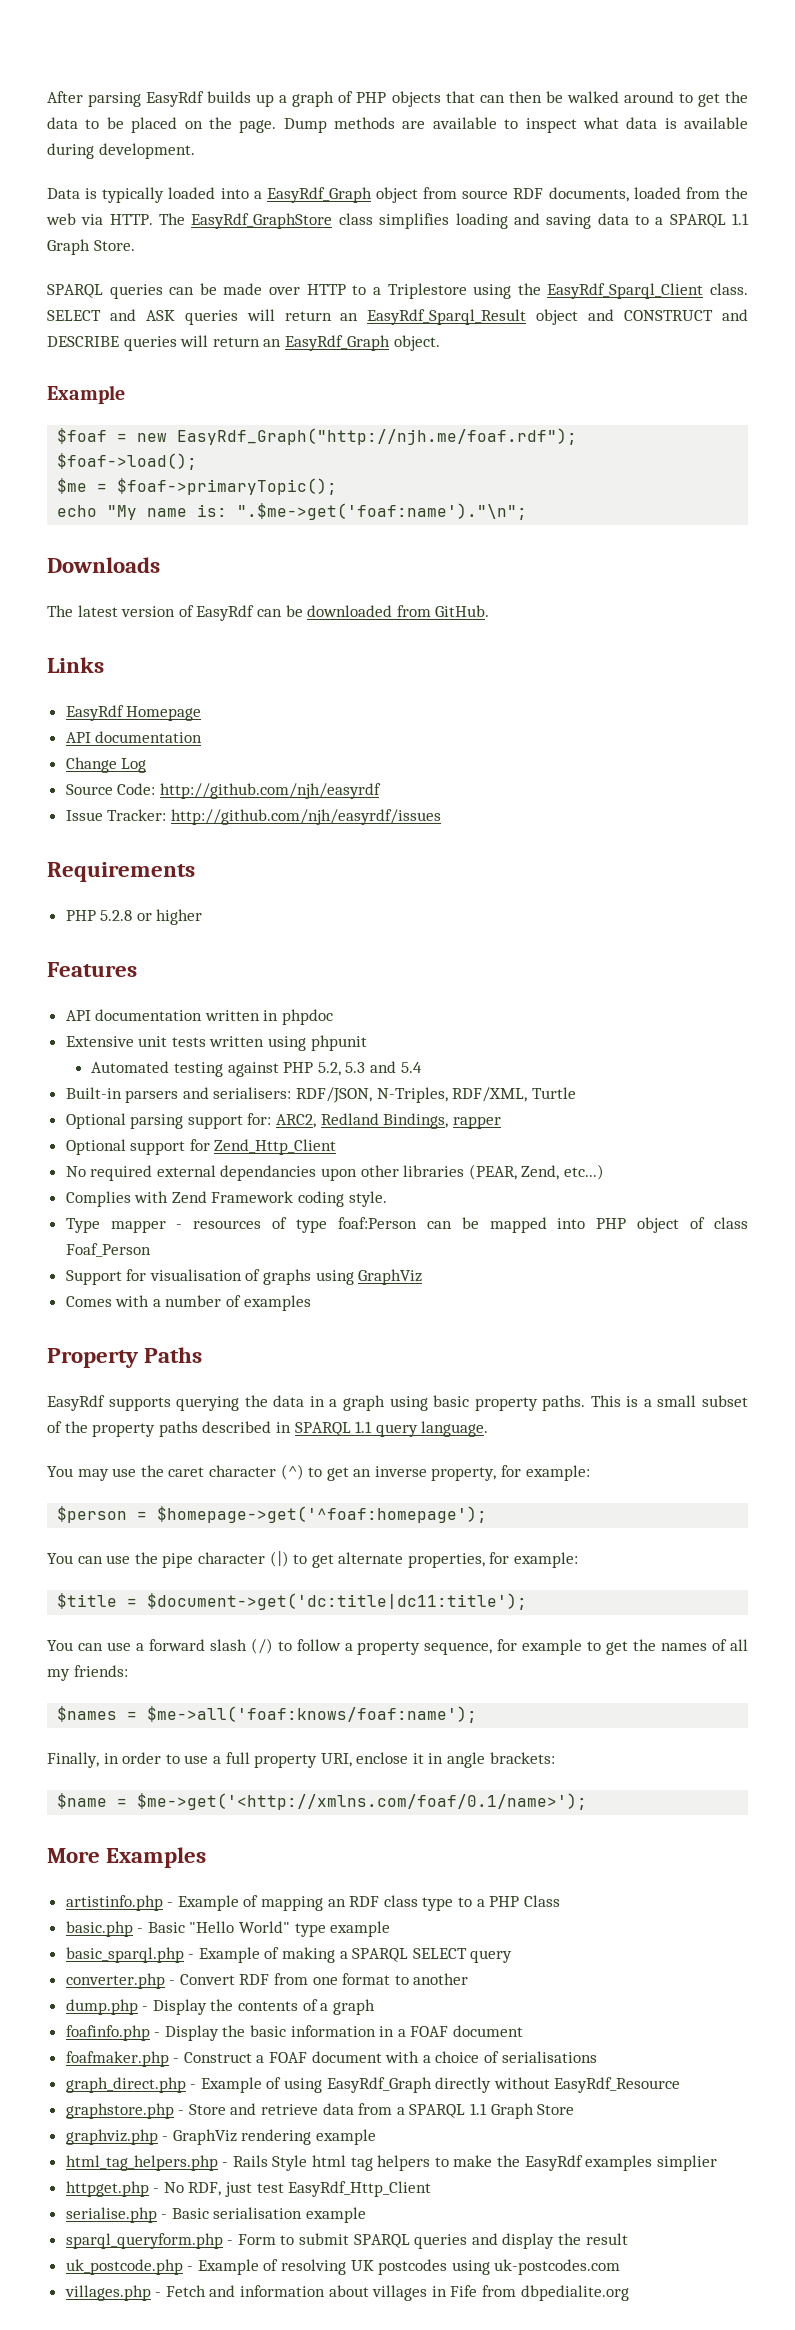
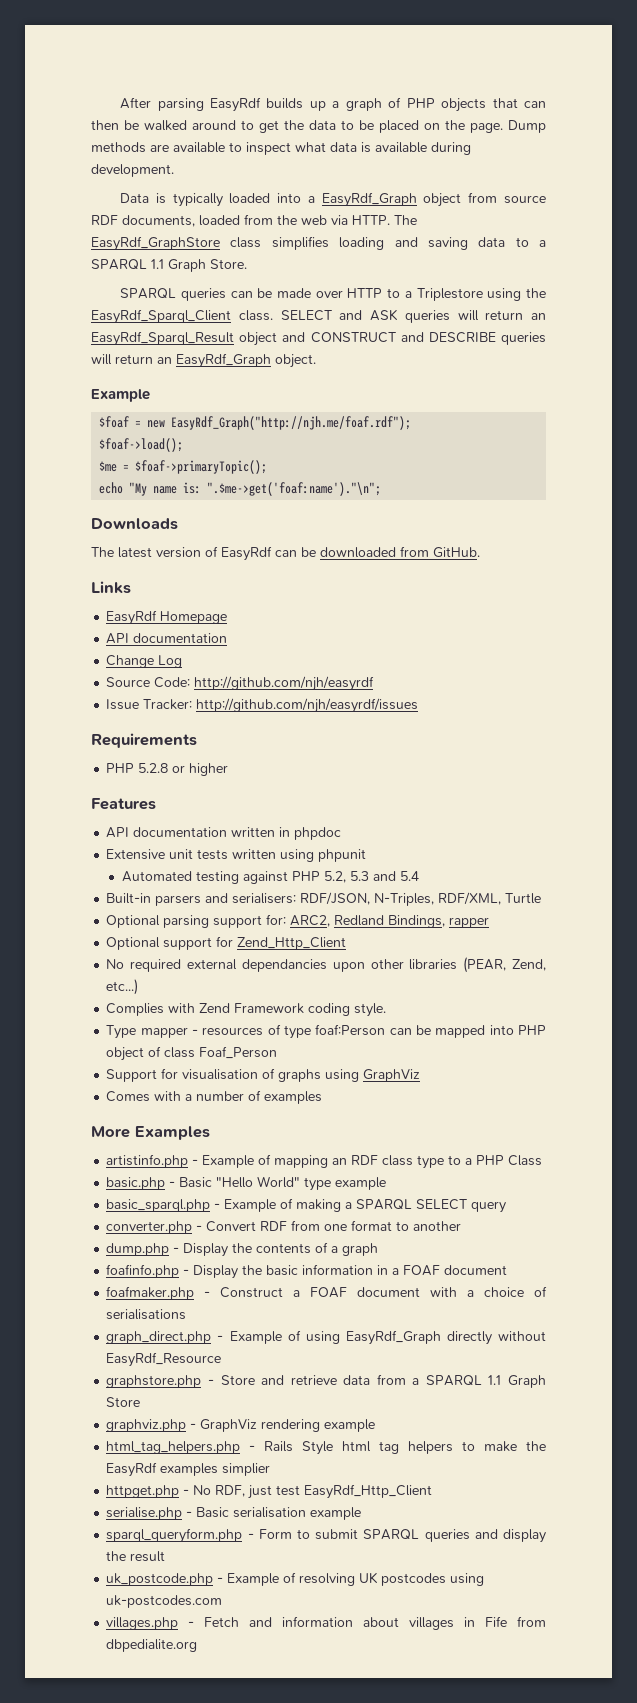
- Property Paths
- EasyRdf supports querying the data in a graph using basic property paths. This is a small subset of the property paths described in SPARQL 1.1 query language.
- You may use the caret character (^) to get an inverse property, for example:
- $person = $homepage->get('^foaf:homepage');
- You can use the pipe character (|) to get alternate properties, for example:
- $title = $document->get('dc:title|dc11:title');
- You can use a forward slash (/) to follow a property sequence, for example to get the names of all my friends:
- $names = $me->all('foaf:knows/foaf:name');
- Finally, in order to use a full property URI, enclose it in angle brackets:
- $name = $me->get('<http://xmlns.com/foaf/0.1/name>');

